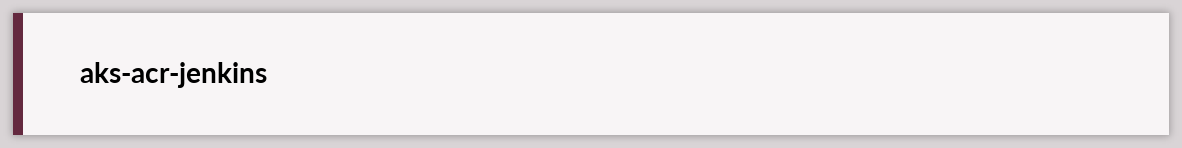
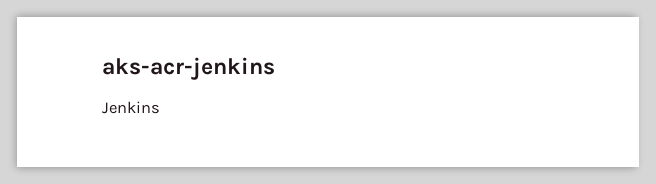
+ Jenkins

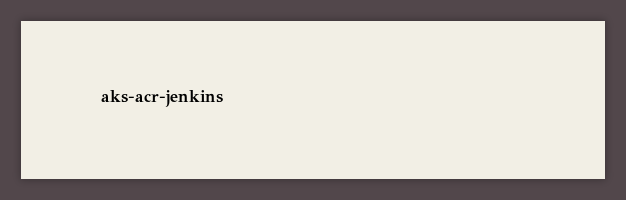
- Jenkins

